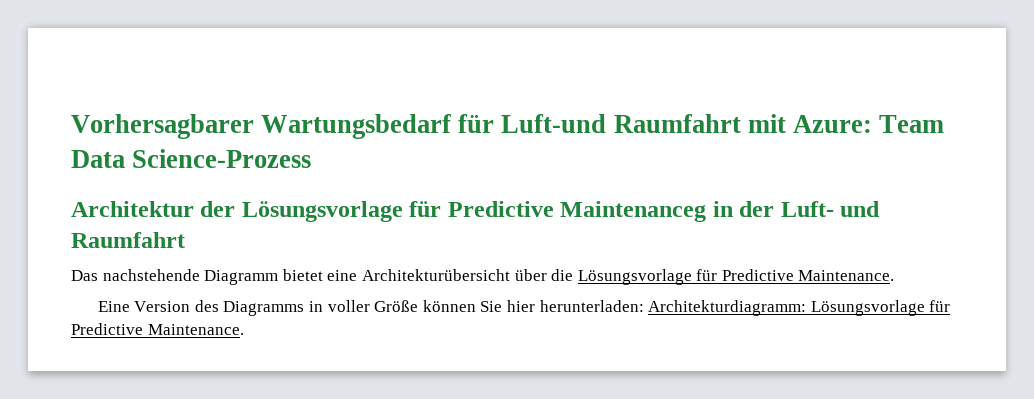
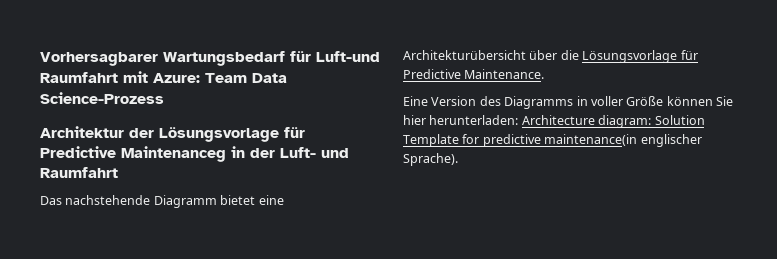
- Eine Version des Diagramms in voller Größe können Sie hier herunterladen: Architekturdiagramm: Lösungsvorlage für Predictive Maintenance.
+ Eine Version des Diagramms in voller Größe können Sie hier herunterladen: Architecture diagram: Solution Template for predictive maintenance(in englischer Sprache).

